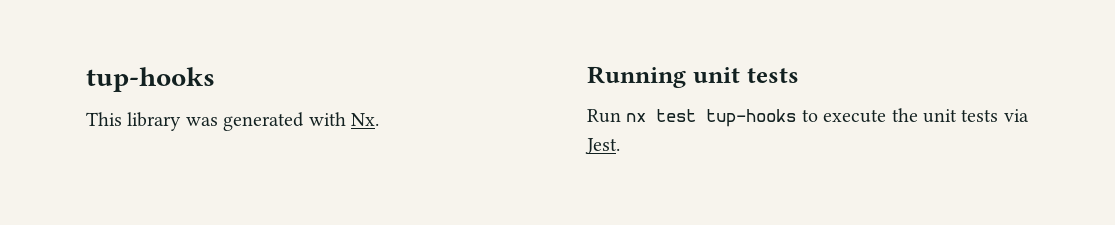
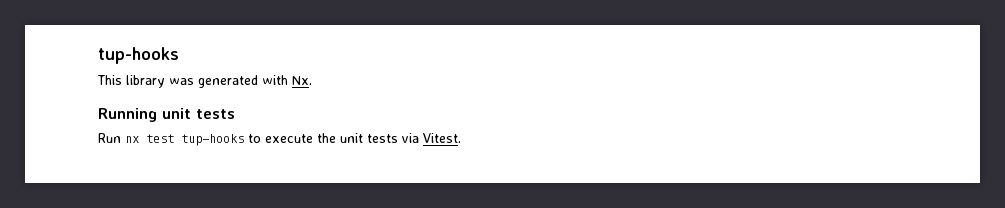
- Run nx test tup-hooks to execute the unit tests via Jest.
+ Run nx test tup-hooks to execute the unit tests via Vitest.

